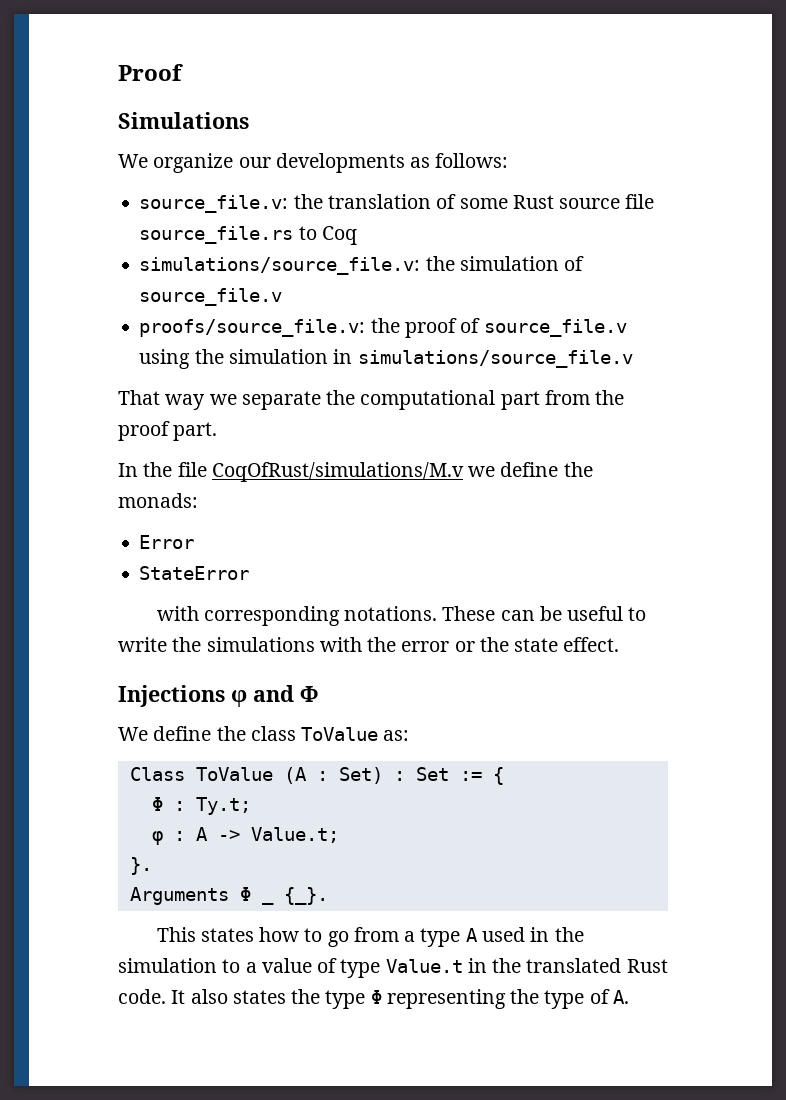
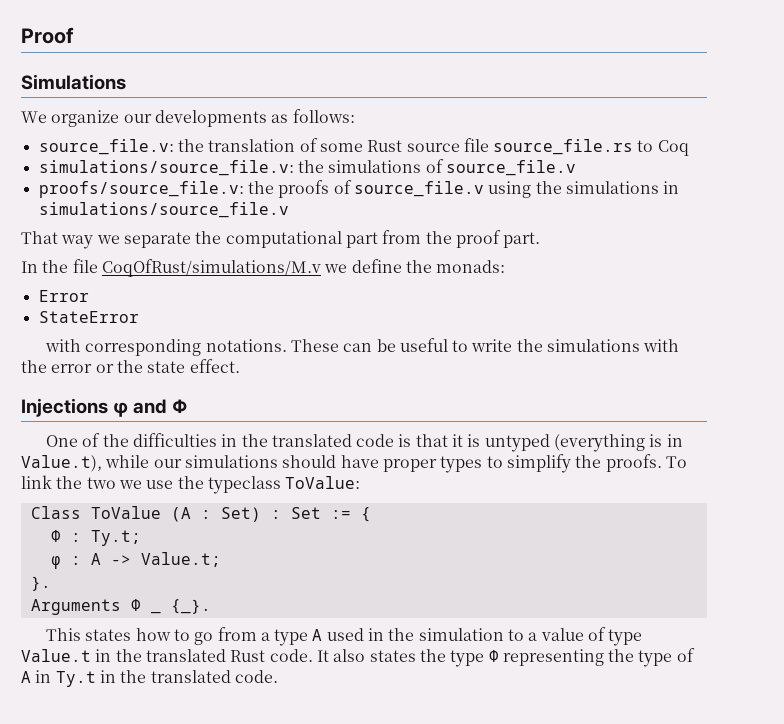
- simulations/source_file.v: the simulation of source_file.v
+ simulations/source_file.v: the simulations of source_file.v
- proofs/source_file.v: the proof of source_file.v using the simulation in simulations/source_file.v
+ proofs/source_file.v: the proofs of source_file.v using the simulations in simulations/source_file.v
- We define the class ToValue as:
+ One of the difficulties in the translated code is that it is untyped (everything is in Value.t), while our simulations should have proper types to simplify the proofs. To link the two we use the typeclass ToValue:
- It also states the type Φ representing the type of A.
+ It also states the type Φ representing the type of A in Ty.t in the translated code.

